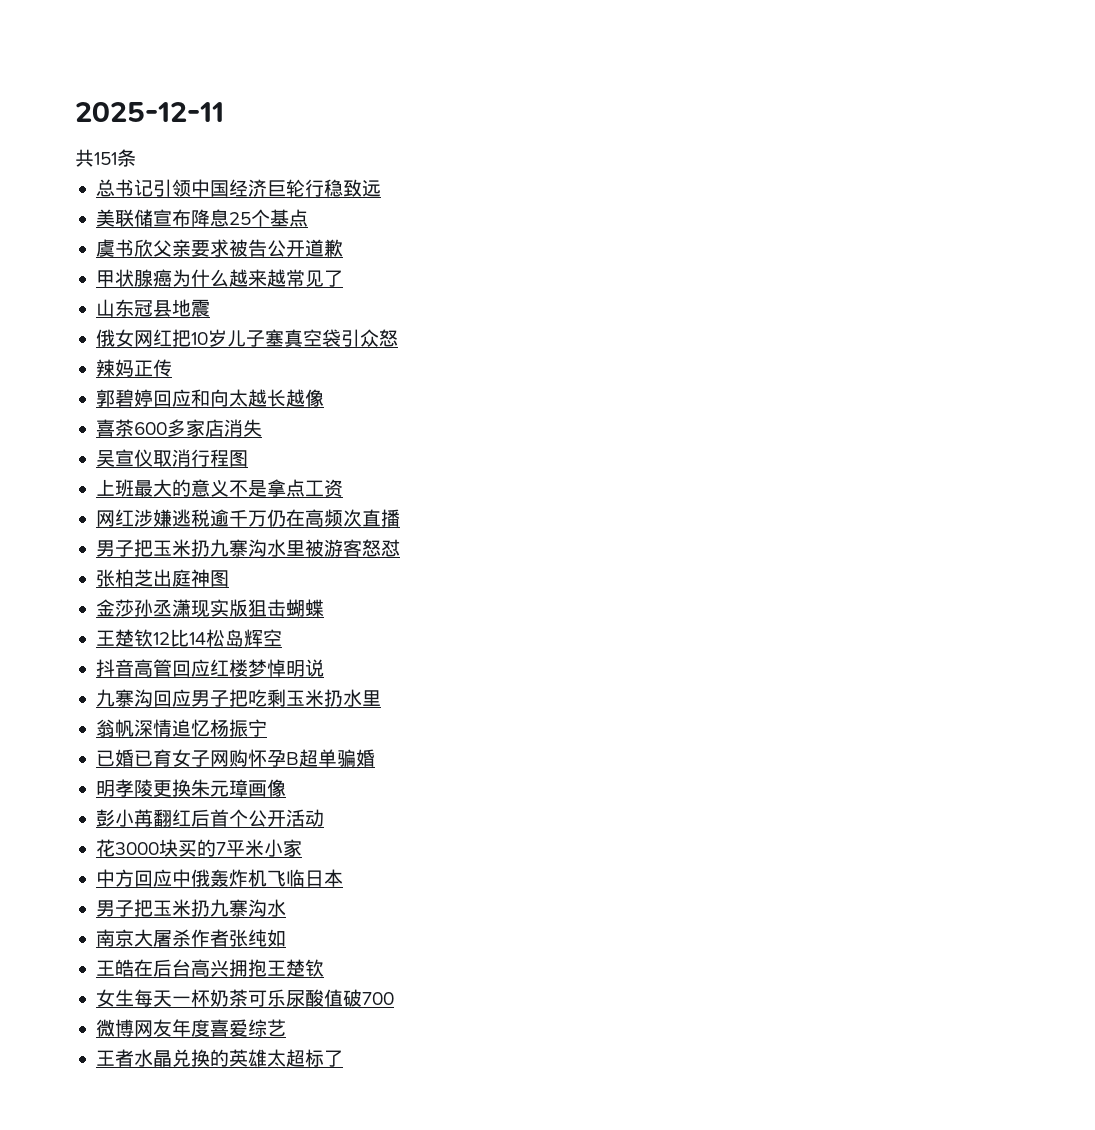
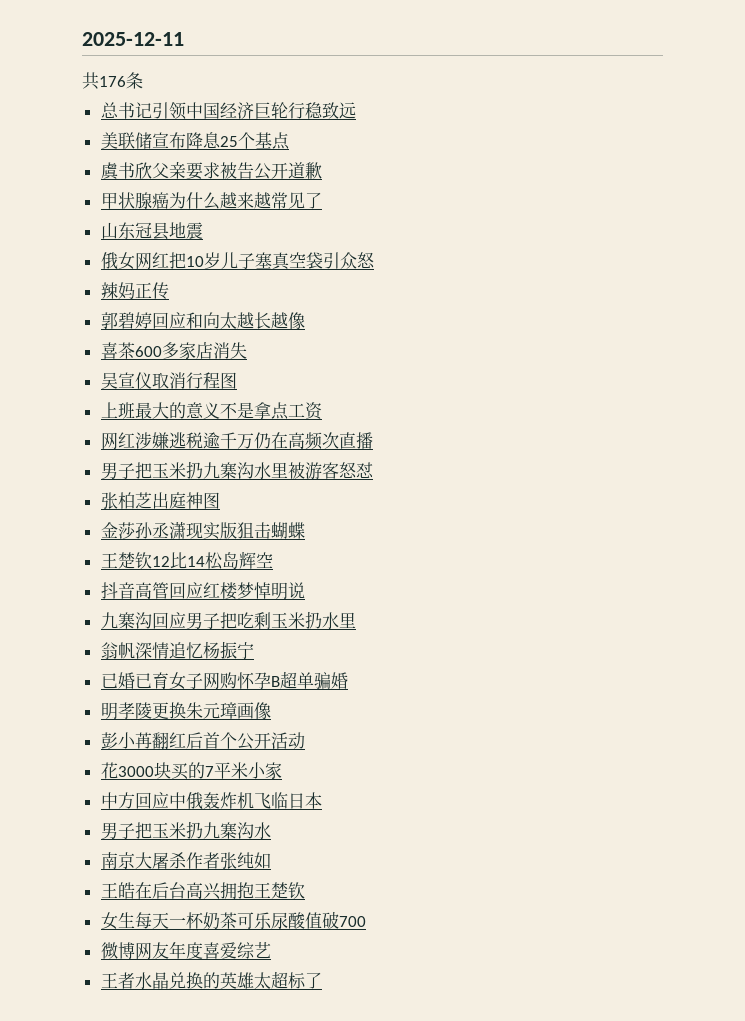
- 共151条
+ 共176条

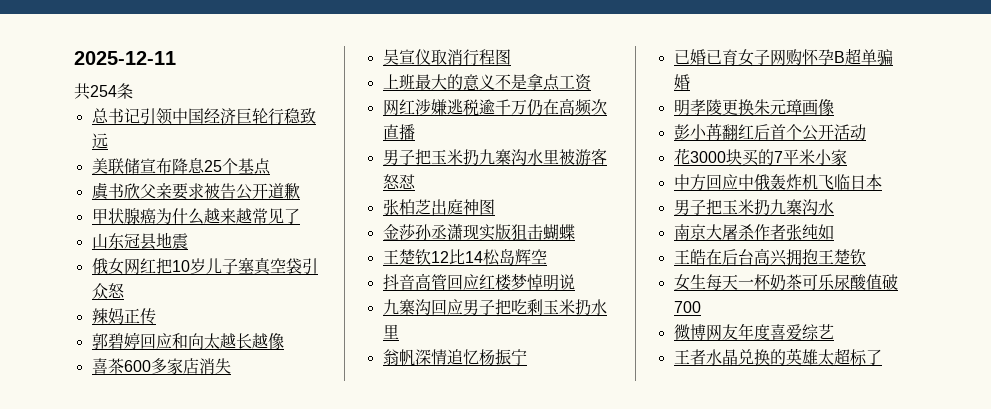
- 共176条
+ 共254条

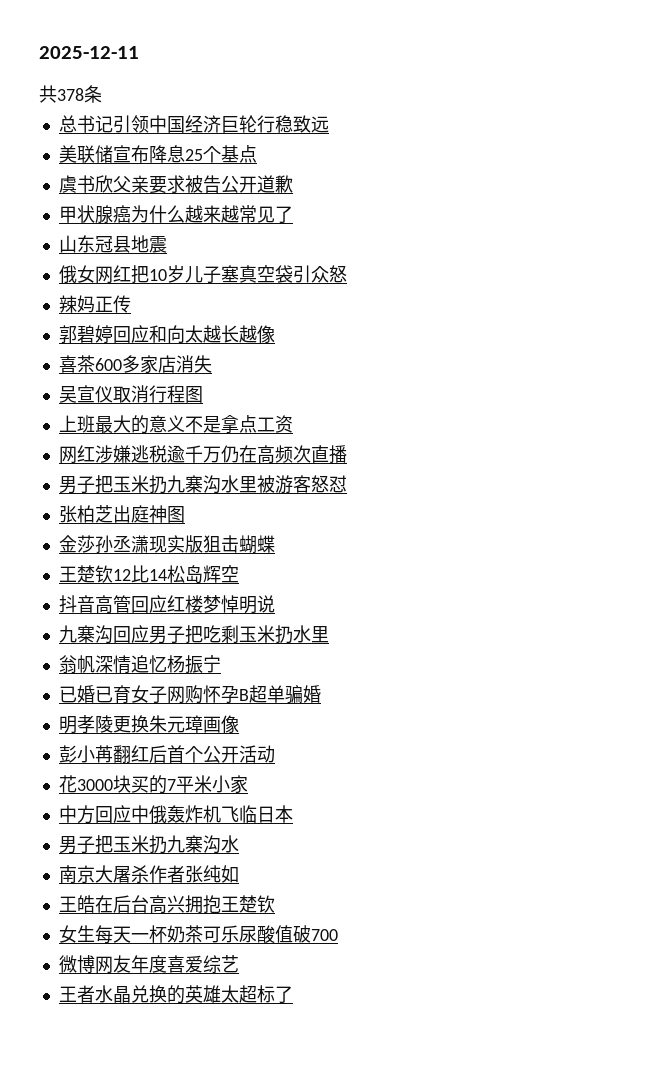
- 共254条
+ 共378条

